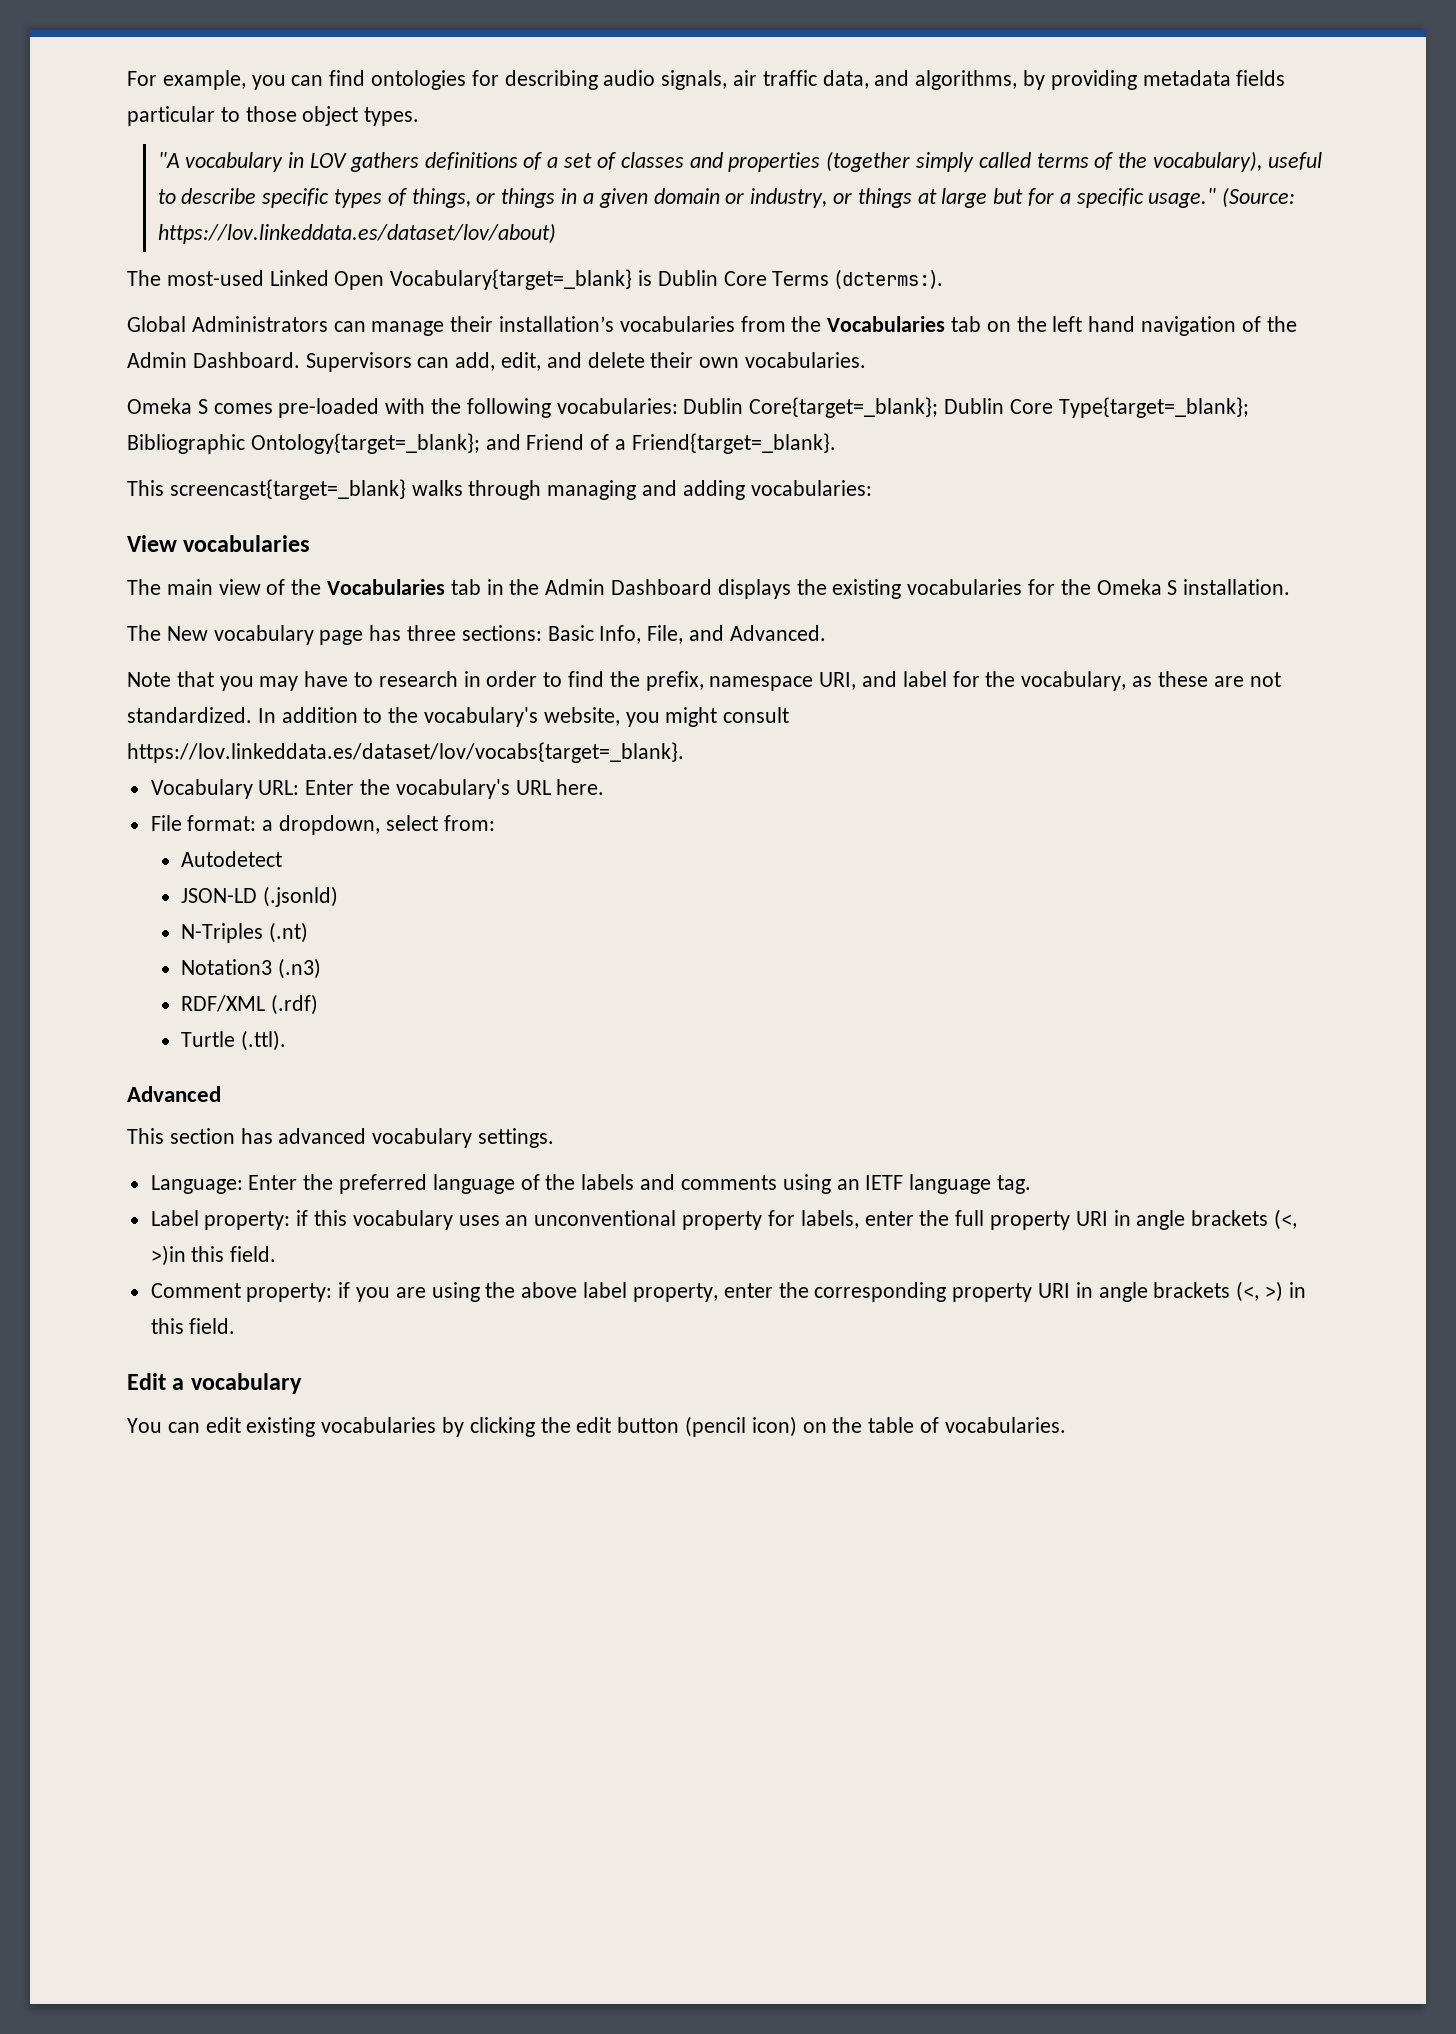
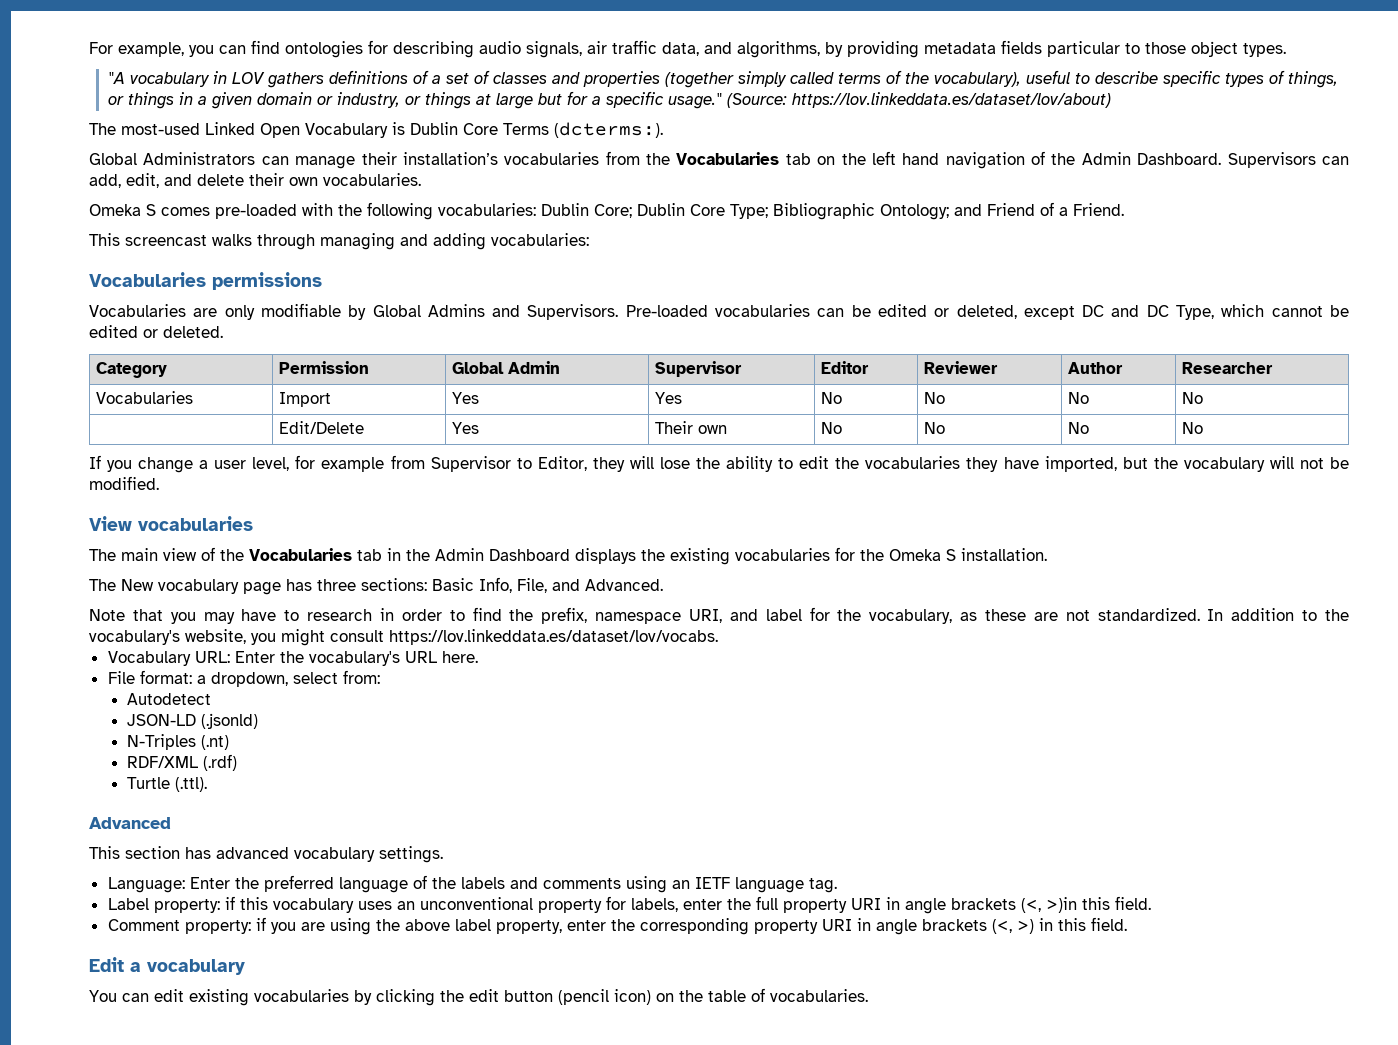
- The most-used Linked Open Vocabulary{target=_blank} is Dublin Core Terms (dcterms:).
+ The most-used Linked Open Vocabulary is Dublin Core Terms (dcterms:).
- Omeka S comes pre-loaded with the following vocabularies: Dublin Core{target=_blank}; Dublin Core Type{target=_blank}; Bibliographic Ontology{target=_blank}; and Friend of a Friend{target=_blank}.
- This screencast{target=_blank} walks through managing and adding vocabularies:
+ Omeka S comes pre-loaded with the following vocabularies: Dublin Core; Dublin Core Type; Bibliographic Ontology; and Friend of a Friend.
+ This screencast walks through managing and adding vocabularies:
+ Vocabularies permissions
+ Vocabularies are only modifiable by Global Admins and Supervisors. Pre-loaded vocabularies can be edited or deleted, except DC and DC Type, which cannot be edited or deleted.
+ Category | Permission | Global Admin | Supervisor | Editor | Reviewer | Author | Researcher
+ Vocabularies | Import | Yes | Yes | No | No | No | No
+ | Edit/Delete | Yes | Their own | No | No | No | No
+ If you change a user level, for example from Supervisor to Editor, they will lose the ability to edit the vocabularies they have imported, but the vocabulary will not be modified.
- In addition to the vocabulary's website, you might consult https://lov.linkeddata.es/dataset/lov/vocabs{target=_blank}.
+ In addition to the vocabulary's website, you might consult https://lov.linkeddata.es/dataset/lov/vocabs.
- Notation3 (.n3)

